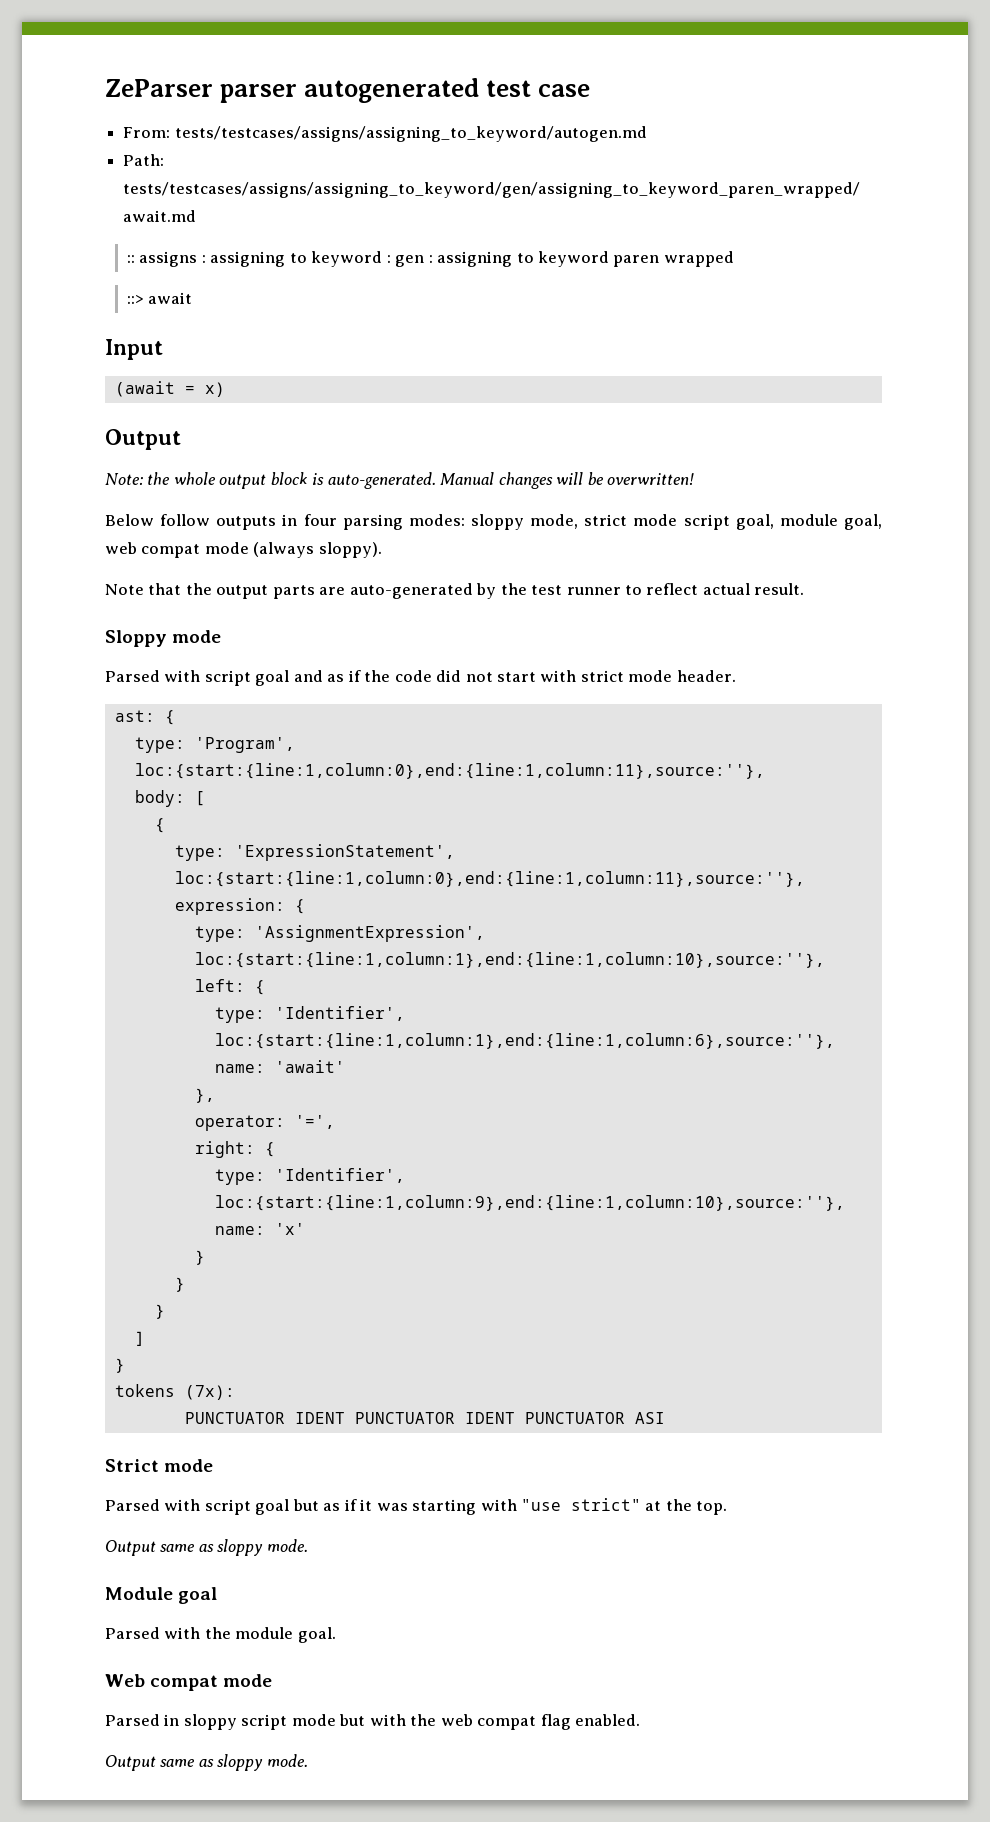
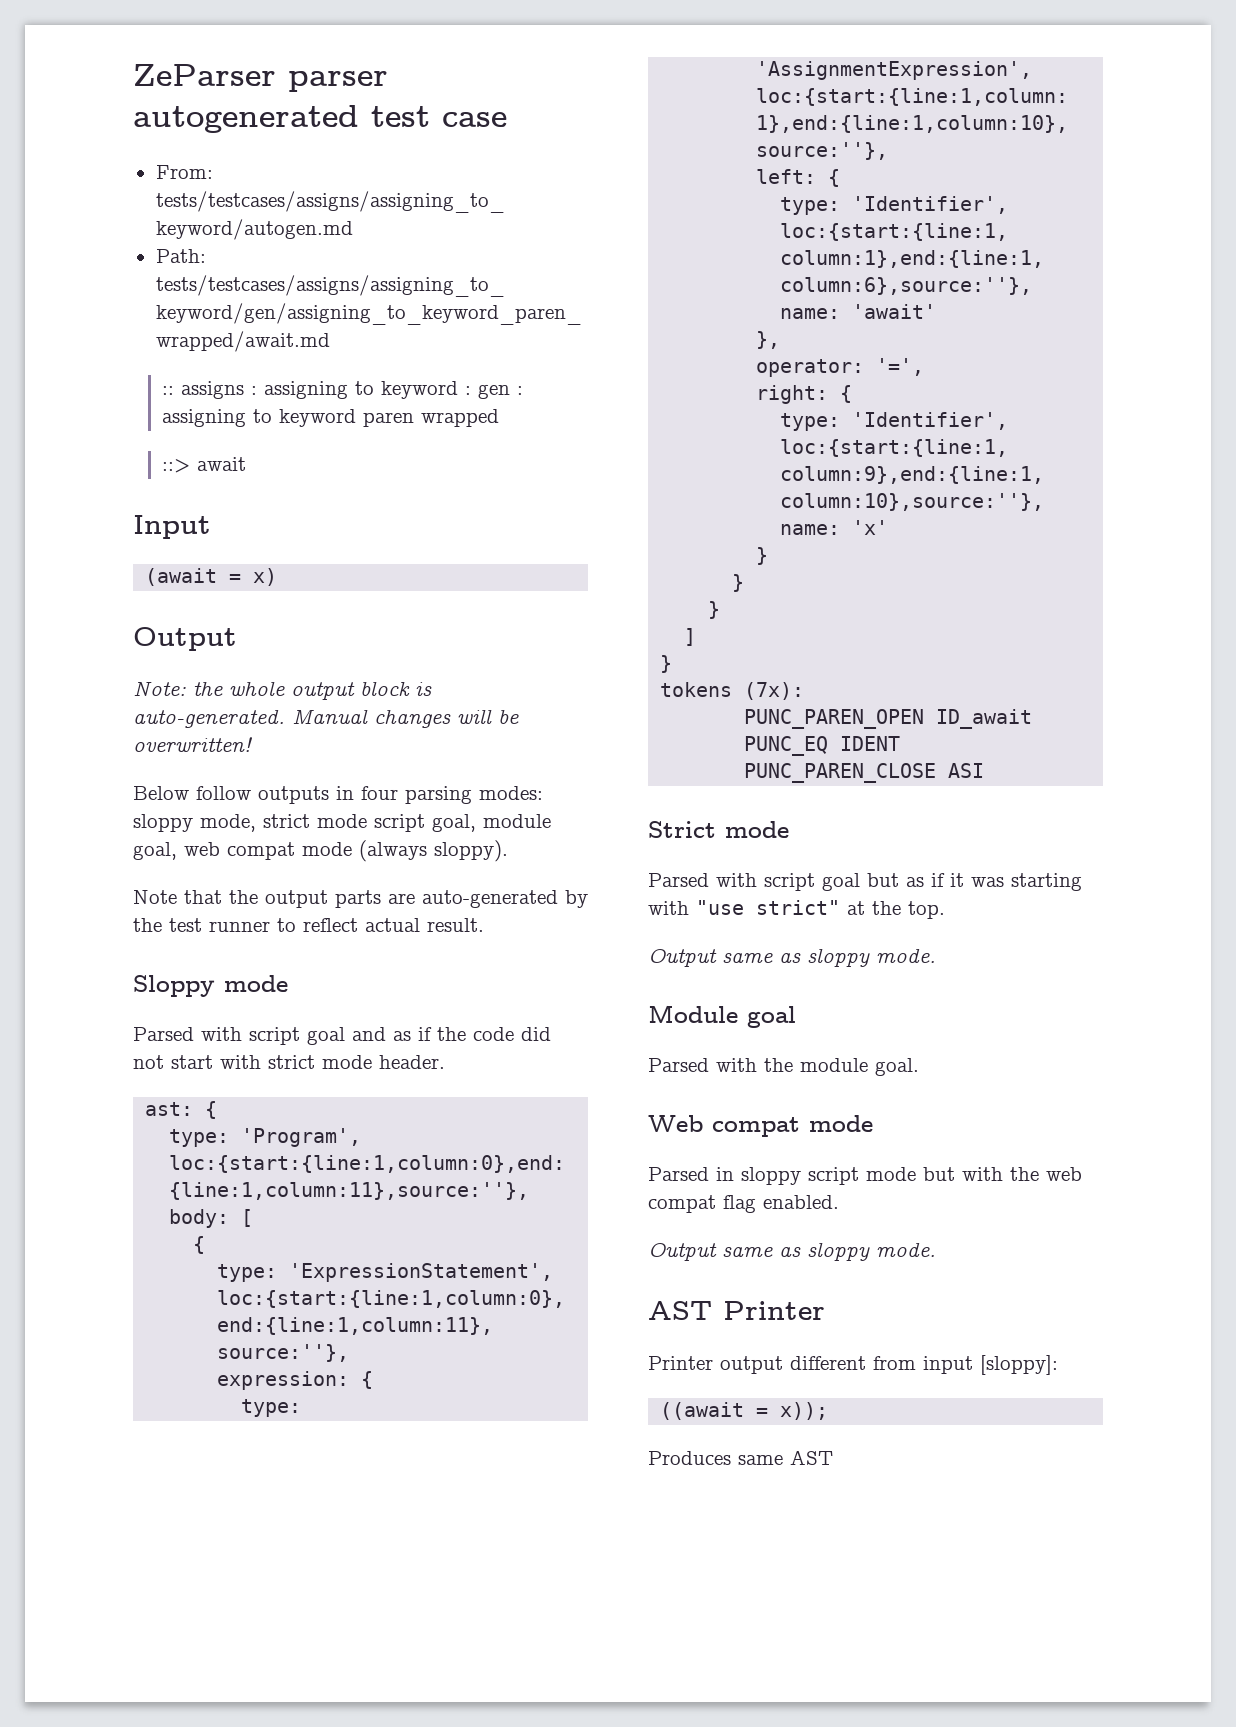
- PUNCTUATOR IDENT PUNCTUATOR IDENT PUNCTUATOR ASI
+ PUNC_PAREN_OPEN ID_await PUNC_EQ IDENT PUNC_PAREN_CLOSE ASI
+ AST Printer
+ Printer output different from input [sloppy]:
+ ((await = x));
+ Produces same AST

